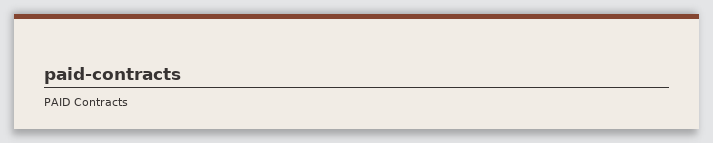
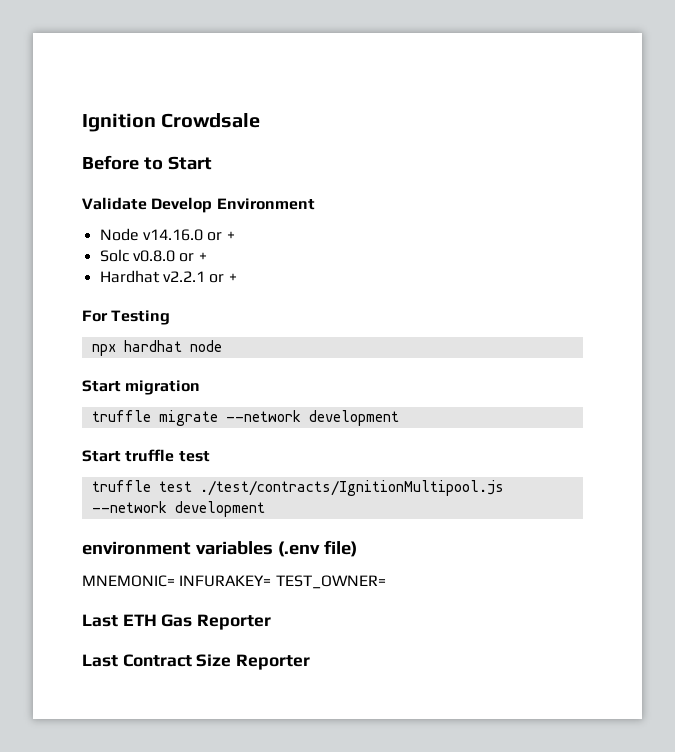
- paid-contracts
- PAID Contracts
+ Ignition Crowdsale
+ Before to Start
+ Validate Develop Environment
+ Node v14.16.0 or +
+ Solc v0.8.0 or +
+ Hardhat v2.2.1 or +
+ For Testing
+ npx hardhat node
+ Start migration
+ truffle migrate --network development
+ Start truffle test
+ truffle test ./test/contracts/IgnitionMultipool.js --network development
+ environment variables (.env file)
+ MNEMONIC= INFURAKEY= TEST_OWNER=
+ Last ETH Gas Reporter
+ Last Contract Size Reporter

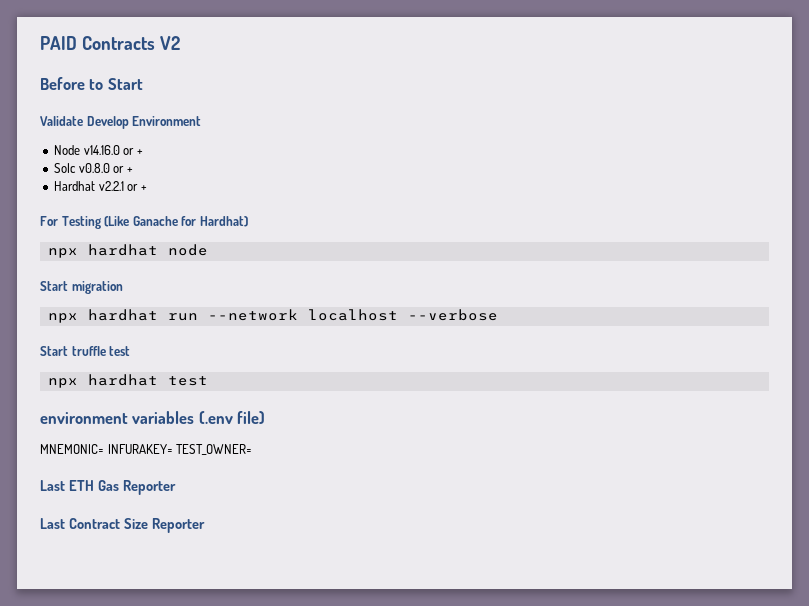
- Ignition Crowdsale
+ PAID Contracts V2
- For Testing
+ For Testing (Like Ganache for Hardhat)
- truffle migrate --network development
+ npx hardhat run --network localhost --verbose
- truffle test ./test/contracts/IgnitionMultipool.js --network development
+ npx hardhat test

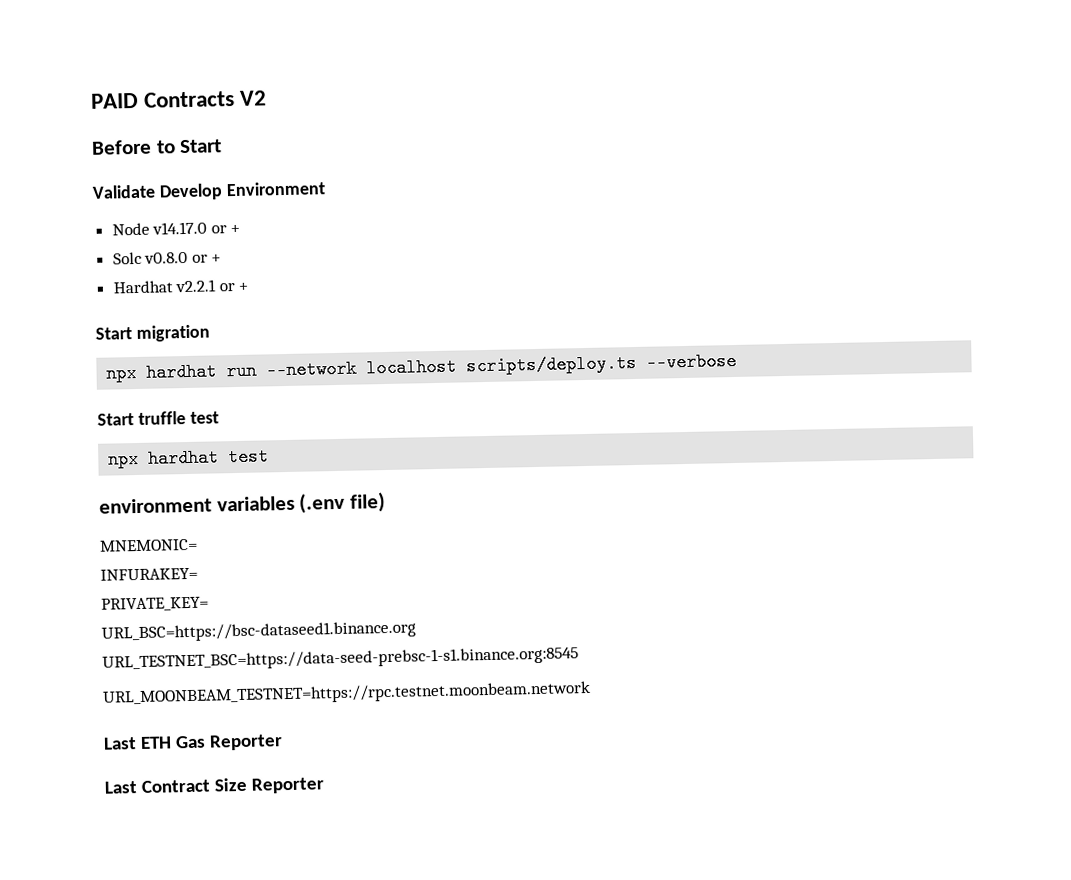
- Node v14.16.0 or +
+ Node v14.17.0 or +
- For Testing (Like Ganache for Hardhat)
- npx hardhat node
- npx hardhat run --network localhost --verbose
+ npx hardhat run --network localhost scripts/deploy.ts --verbose
- MNEMONIC= INFURAKEY= TEST_OWNER=
+ MNEMONIC=
+ INFURAKEY=
+ PRIVATE_KEY=
+ URL_BSC=https://bsc-dataseed1.binance.org
+ URL_TESTNET_BSC=https://data-seed-prebsc-1-s1.binance.org:8545
+ URL_MOONBEAM_TESTNET=https://rpc.testnet.moonbeam.network

